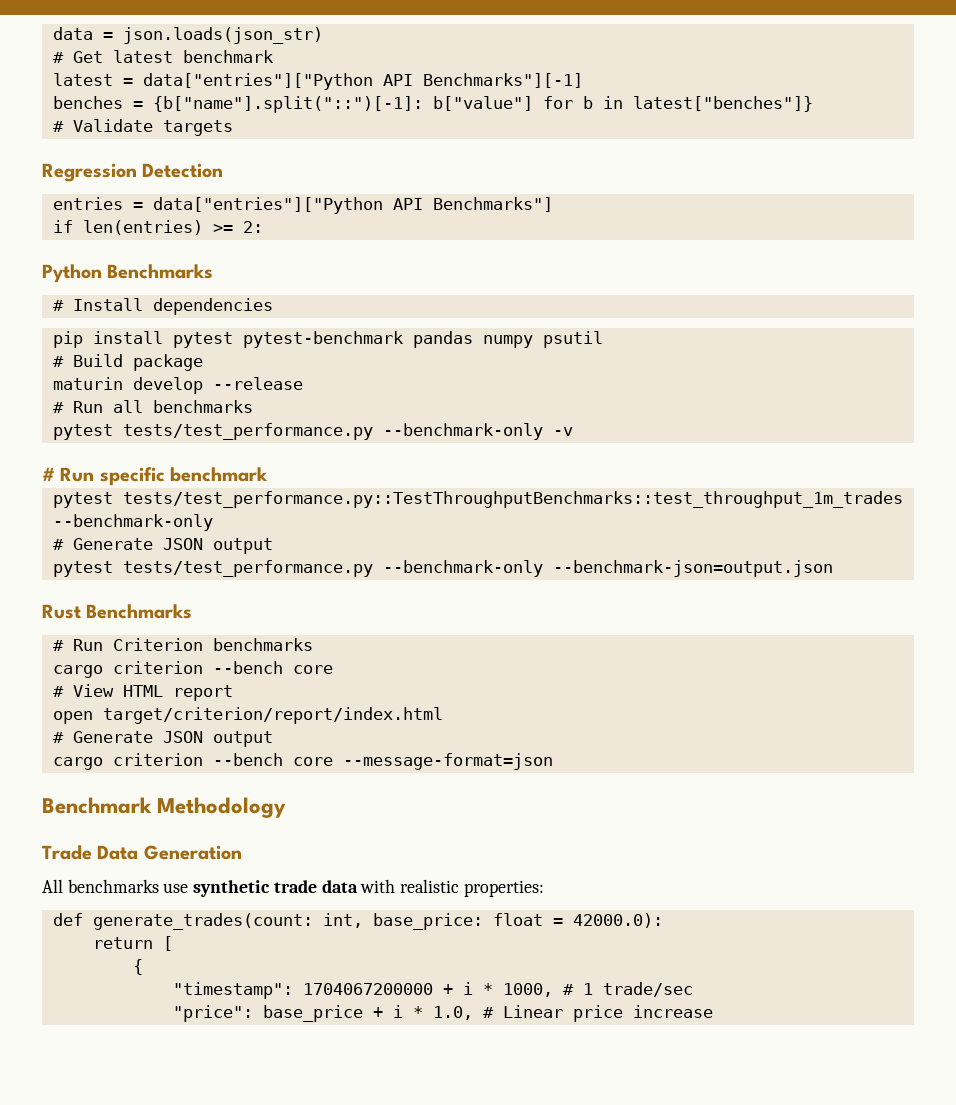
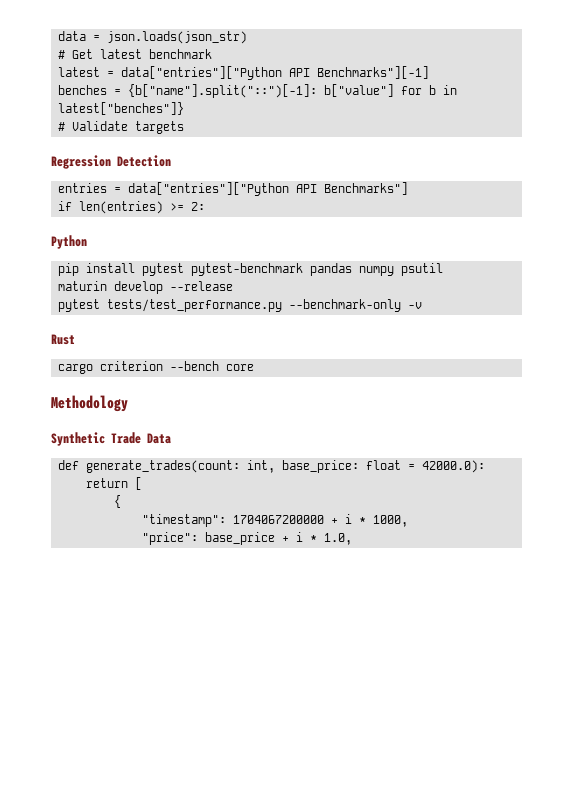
- Python Benchmarks
- # Install dependencies
+ Python
- # Build package
- # Run all benchmarks
- # Run specific benchmark
- pytest tests/test_performance.py::TestThroughputBenchmarks::test_throughput_1m_trades --benchmark-only
- # Generate JSON output
- pytest tests/test_performance.py --benchmark-only --benchmark-json=output.json
- Rust Benchmarks
- # Run Criterion benchmarks
+ Rust
  cargo criterion --bench core
- # View HTML report
- open target/criterion/report/index.html
- # Generate JSON output
- cargo criterion --bench core --message-format=json
- Benchmark Methodology
+ Methodology
- Trade Data Generation
- All benchmarks use synthetic trade data with realistic properties:
+ Synthetic Trade Data
- "timestamp": 1704067200000 + i * 1000, # 1 trade/sec
+ "timestamp": 1704067200000 + i * 1000,
- "price": base_price + i * 1.0, # Linear price increase
+ "price": base_price + i * 1.0,

